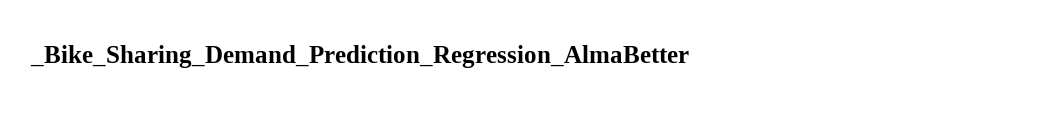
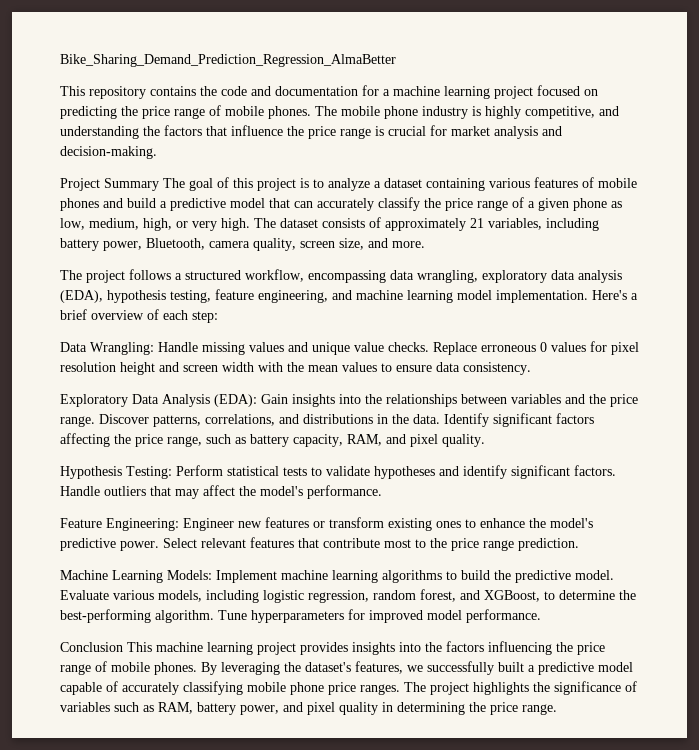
- _Bike_Sharing_Demand_Prediction_Regression_AlmaBetter
+ Bike_Sharing_Demand_Prediction_Regression_AlmaBetter
+ This repository contains the code and documentation for a machine learning project focused on predicting the price range of mobile phones. The mobile phone industry is highly competitive, and understanding the factors that influence the price range is crucial for market analysis and decision-making.
+ Project Summary The goal of this project is to analyze a dataset containing various features of mobile phones and build a predictive model that can accurately classify the price range of a given phone as low, medium, high, or very high. The dataset consists of approximately 21 variables, including battery power, Bluetooth, camera quality, screen size, and more.
+ The project follows a structured workflow, encompassing data wrangling, exploratory data analysis (EDA), hypothesis testing, feature engineering, and machine learning model implementation. Here's a brief overview of each step:
+ Data Wrangling: Handle missing values and unique value checks. Replace erroneous 0 values for pixel resolution height and screen width with the mean values to ensure data consistency.
+ Exploratory Data Analysis (EDA): Gain insights into the relationships between variables and the price range. Discover patterns, correlations, and distributions in the data. Identify significant factors affecting the price range, such as battery capacity, RAM, and pixel quality.
+ Hypothesis Testing: Perform statistical tests to validate hypotheses and identify significant factors. Handle outliers that may affect the model's performance.
+ Feature Engineering: Engineer new features or transform existing ones to enhance the model's predictive power. Select relevant features that contribute most to the price range prediction.
+ Machine Learning Models: Implement machine learning algorithms to build the predictive model. Evaluate various models, including logistic regression, random forest, and XGBoost, to determine the best-performing algorithm. Tune hyperparameters for improved model performance.
+ Conclusion This machine learning project provides insights into the factors influencing the price range of mobile phones. By leveraging the dataset's features, we successfully built a predictive model capable of accurately classifying mobile phone price ranges. The project highlights the significance of variables such as RAM, battery power, and pixel quality in determining the price range.

